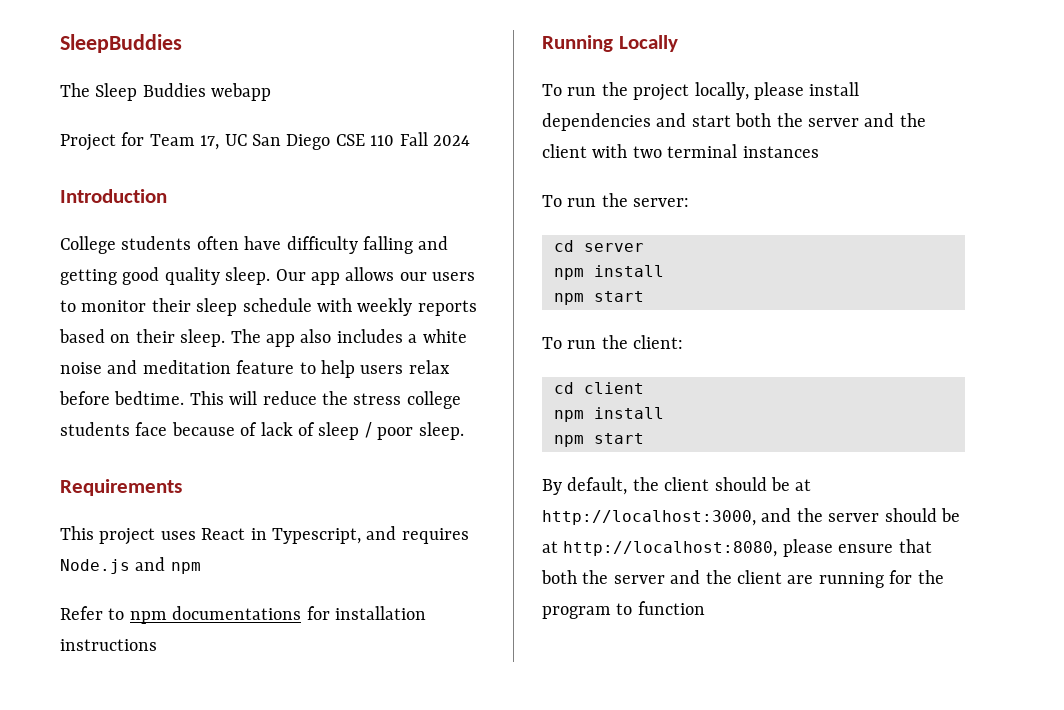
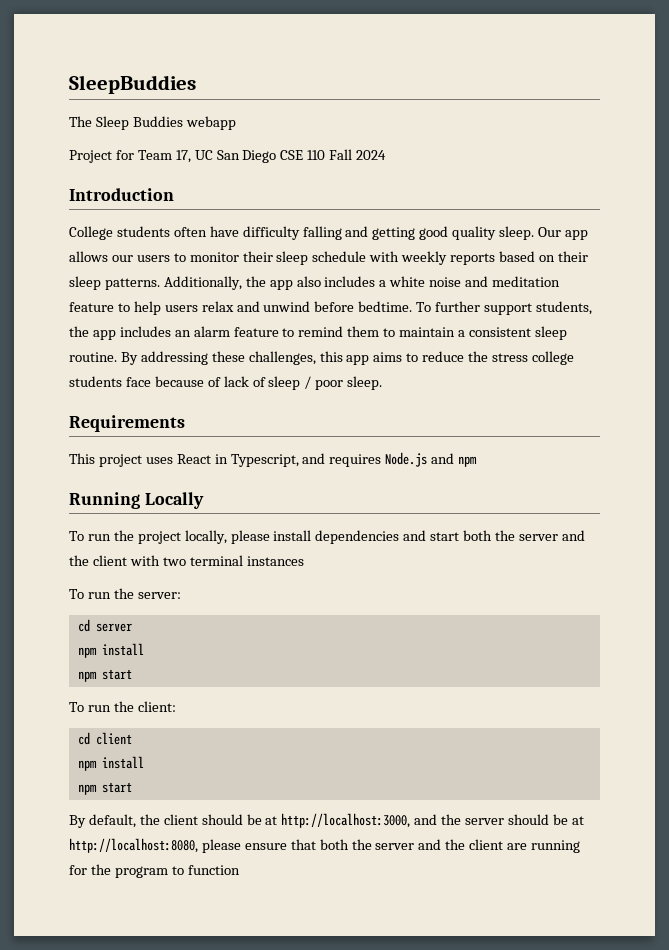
- Our app allows our users to monitor their sleep schedule with weekly reports based on their sleep. The app also includes a white noise and meditation feature to help users relax before bedtime. This will reduce the stress college students face because of lack of sleep / poor sleep.
+ Our app allows our users to monitor their sleep schedule with weekly reports based on their sleep patterns. Additionally, the app also includes a white noise and meditation feature to help users relax and unwind before bedtime. To further support students, the app includes an alarm feature to remind them to maintain a consistent sleep routine. By addressing these challenges, this app aims to reduce the stress college students face because of lack of sleep / poor sleep.
- Refer to npm documentations for installation instructions

